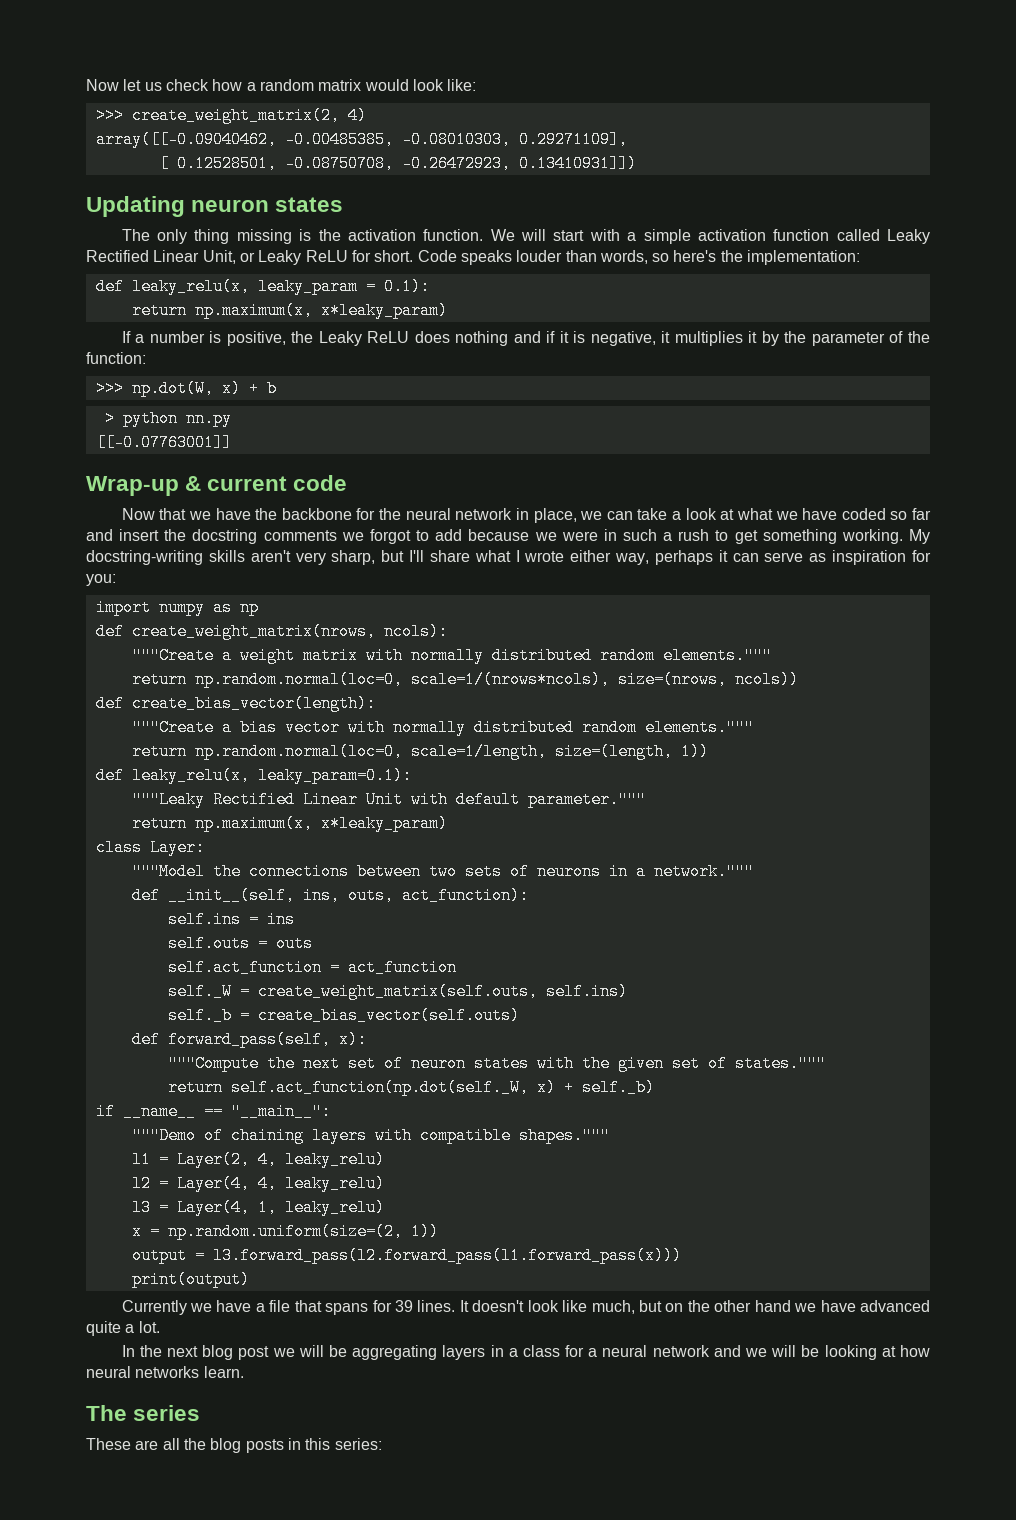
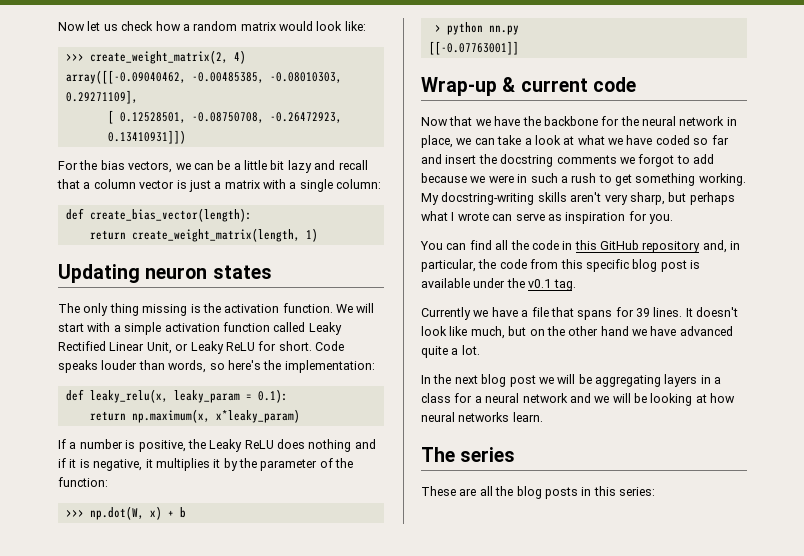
+ For the bias vectors, we can be a little bit lazy and recall that a column vector is just a matrix with a single column:
+ def create_bias_vector(length):
+ return create_weight_matrix(length, 1)
- My docstring-writing skills aren't very sharp, but I'll share what I wrote either way, perhaps it can serve as inspiration for you:
- import numpy as np
- def create_weight_matrix(nrows, ncols):
- """Create a weight matrix with normally distributed random elements."""
- return np.random.normal(loc=0, scale=1/(nrows*ncols), size=(nrows, ncols))
- def create_bias_vector(length):
- """Create a bias vector with normally distributed random elements."""
- return np.random.normal(loc=0, scale=1/length, size=(length, 1))
- def leaky_relu(x, leaky_param=0.1):
- """Leaky Rectified Linear Unit with default parameter."""
- return np.maximum(x, x*leaky_param)
- class Layer:
- """Model the connections between two sets of neurons in a network."""
- def __init__(self, ins, outs, act_function):
- self.ins = ins
- self.outs = outs
- self.act_function = act_function
- self._W = create_weight_matrix(self.outs, self.ins)
- self._b = create_bias_vector(self.outs)
- def forward_pass(self, x):
- """Compute the next set of neuron states with the given set of states."""
- return self.act_function(np.dot(self._W, x) + self._b)
- if __name__ == "__main__":
- """Demo of chaining layers with compatible shapes."""
- l1 = Layer(2, 4, leaky_relu)
- l2 = Layer(4, 4, leaky_relu)
- l3 = Layer(4, 1, leaky_relu)
- x = np.random.uniform(size=(2, 1))
- output = l3.forward_pass(l2.forward_pass(l1.forward_pass(x)))
- print(output)
+ My docstring-writing skills aren't very sharp, but perhaps what I wrote can serve as inspiration for you.
+ You can find all the code in this GitHub repository and, in particular, the code from this specific blog post is available under the v0.1 tag.

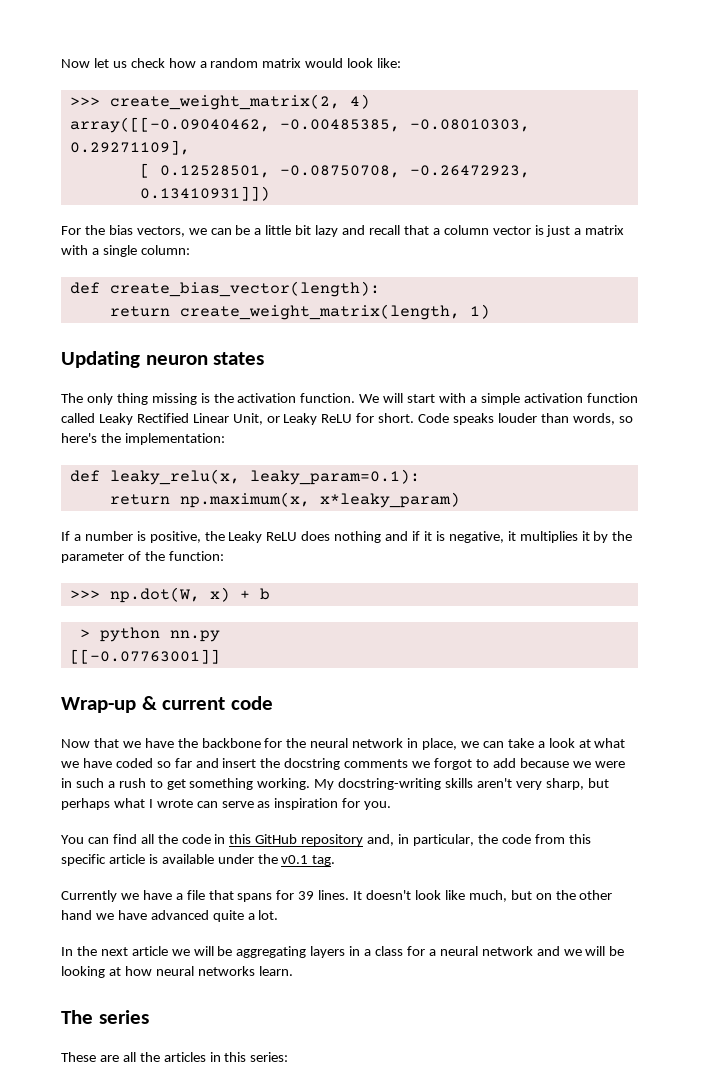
- def leaky_relu(x, leaky_param = 0.1):
+ def leaky_relu(x, leaky_param=0.1):
- You can find all the code in this GitHub repository and, in particular, the code from this specific blog post is available under the v0.1 tag.
+ You can find all the code in this GitHub repository and, in particular, the code from this specific article is available under the v0.1 tag.
- In the next blog post we will be aggregating layers in a class for a neural network and we will be looking at how neural networks learn.
+ In the next article we will be aggregating layers in a class for a neural network and we will be looking at how neural networks learn.
- These are all the blog posts in this series:
+ These are all the articles in this series:

